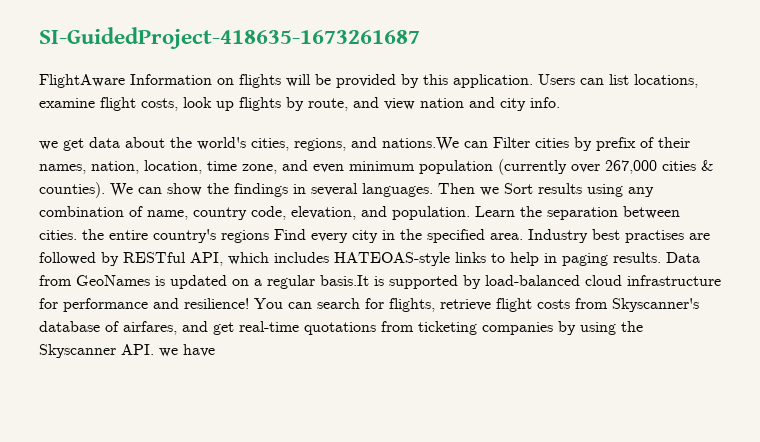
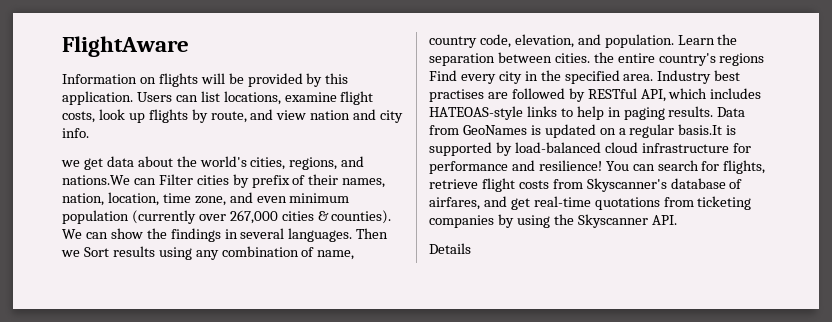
- SI-GuidedProject-418635-1673261687
- FlightAware Information on flights will be provided by this application.
+ FlightAware
+ Information on flights will be provided by this application.
- You can search for flights, retrieve flight costs from Skyscanner's database of airfares, and get real-time quotations from ticketing companies by using the Skyscanner API. we have
+ You can search for flights, retrieve flight costs from Skyscanner's database of airfares, and get real-time quotations from ticketing companies by using the Skyscanner API.
+ Details

